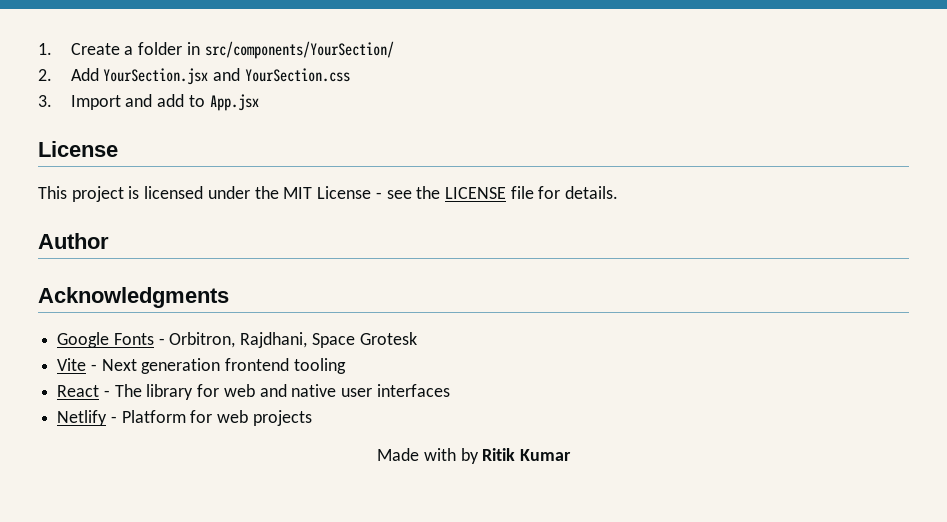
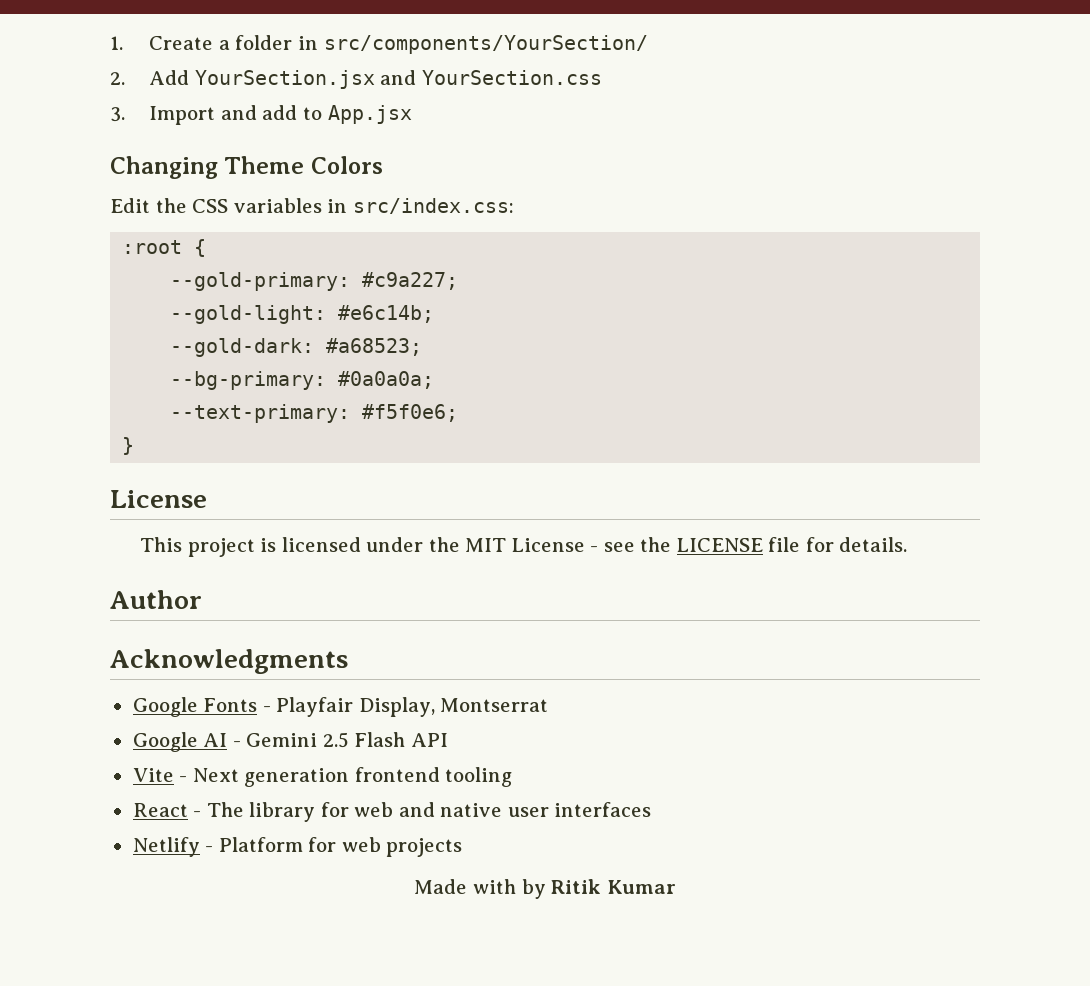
+ Changing Theme Colors
+ Edit the CSS variables in src/index.css:
+ :root {
+ --gold-primary: #c9a227;
+ --gold-light: #e6c14b;
+ --gold-dark: #a68523;
+ --bg-primary: #0a0a0a;
+ --text-primary: #f5f0e6;
+ }
- Google Fonts - Orbitron, Rajdhani, Space Grotesk
+ Google Fonts - Playfair Display, Montserrat
+ Google AI - Gemini 2.5 Flash API

